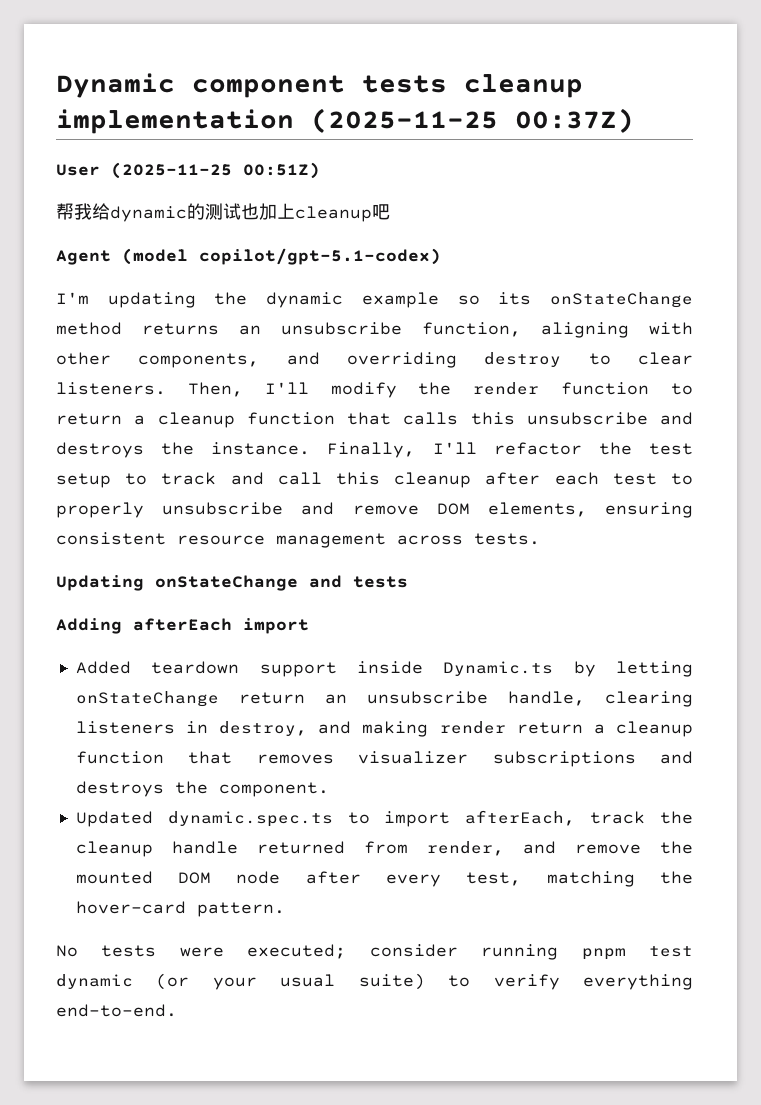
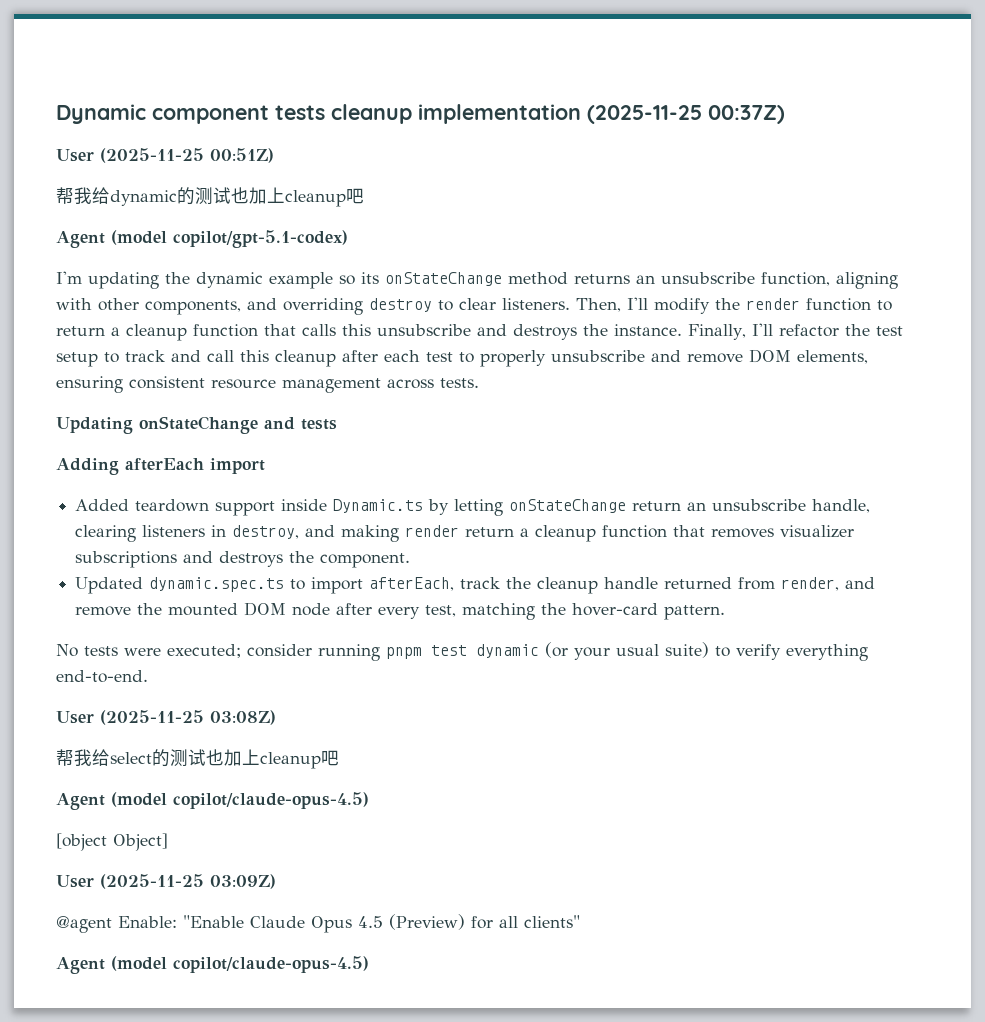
+ User (2025-11-25 03:08Z)
+ 帮我给select的测试也加上cleanup吧
+ Agent (model copilot/claude-opus-4.5)
+ [object Object]
+ User (2025-11-25 03:09Z)
+ @agent Enable: "Enable Claude Opus 4.5 (Preview) for all clients"
+ Agent (model copilot/claude-opus-4.5)

